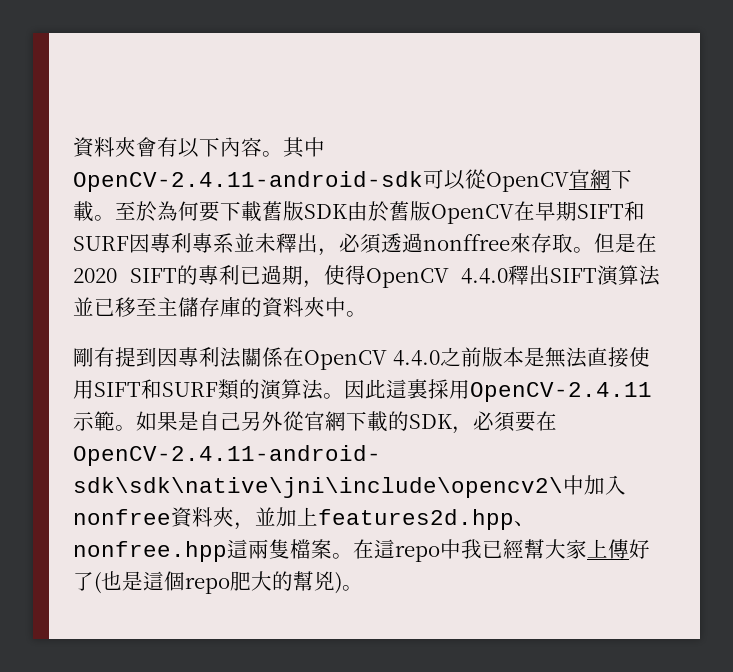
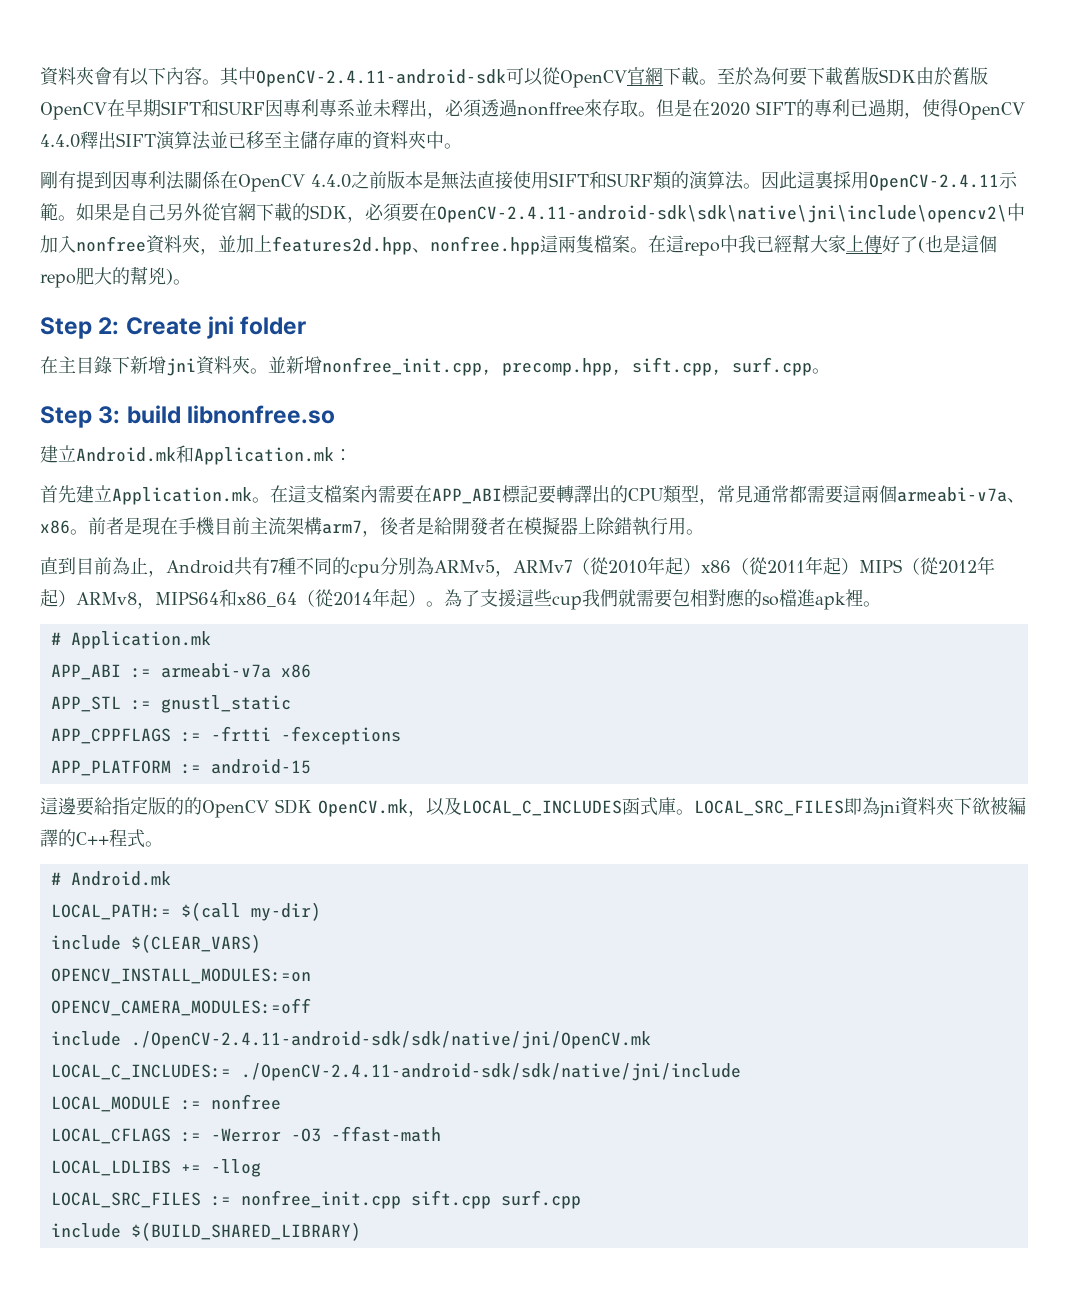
+ Step 2: Create jni folder
+ 在主目錄下新增jni資料夾。並新增nonfree_init.cpp, precomp.hpp, sift.cpp, surf.cpp。
+ Step 3: build libnonfree.so
+ 建立Android.mk和Application.mk：
+ 首先建立Application.mk。在這支檔案內需要在APP_ABI標記要轉譯出的CPU類型，常見通常都需要這兩個armeabi-v7a、x86。前者是現在手機目前主流架構arm7，後者是給開發者在模擬器上除錯執行用。
+ 直到目前為止，Android共有7種不同的cpu分別為ARMv5，ARMv7（從2010年起）x86（從2011年起）MIPS（從2012年起）ARMv8，MIPS64和x86_64（從2014年起）。為了支援這些cup我們就需要包相對應的so檔進apk裡。
+ # Application.mk
+ APP_ABI := armeabi-v7a x86
+ APP_STL := gnustl_static
+ APP_CPPFLAGS := -frtti -fexceptions
+ APP_PLATFORM := android-15
+ 這邊要給指定版的的OpenCV SDK OpenCV.mk，以及LOCAL_C_INCLUDES函式庫。LOCAL_SRC_FILES即為jni資料夾下欲被編譯的C++程式。
+ # Android.mk
+ LOCAL_PATH:= $(call my-dir)
+ include $(CLEAR_VARS)
+ OPENCV_INSTALL_MODULES:=on
+ OPENCV_CAMERA_MODULES:=off
+ include ./OpenCV-2.4.11-android-sdk/sdk/native/jni/OpenCV.mk
+ LOCAL_C_INCLUDES:= ./OpenCV-2.4.11-android-sdk/sdk/native/jni/include
+ LOCAL_MODULE := nonfree
+ LOCAL_CFLAGS := -Werror -O3 -ffast-math
+ LOCAL_LDLIBS += -llog
+ LOCAL_SRC_FILES := nonfree_init.cpp sift.cpp surf.cpp
+ include $(BUILD_SHARED_LIBRARY)

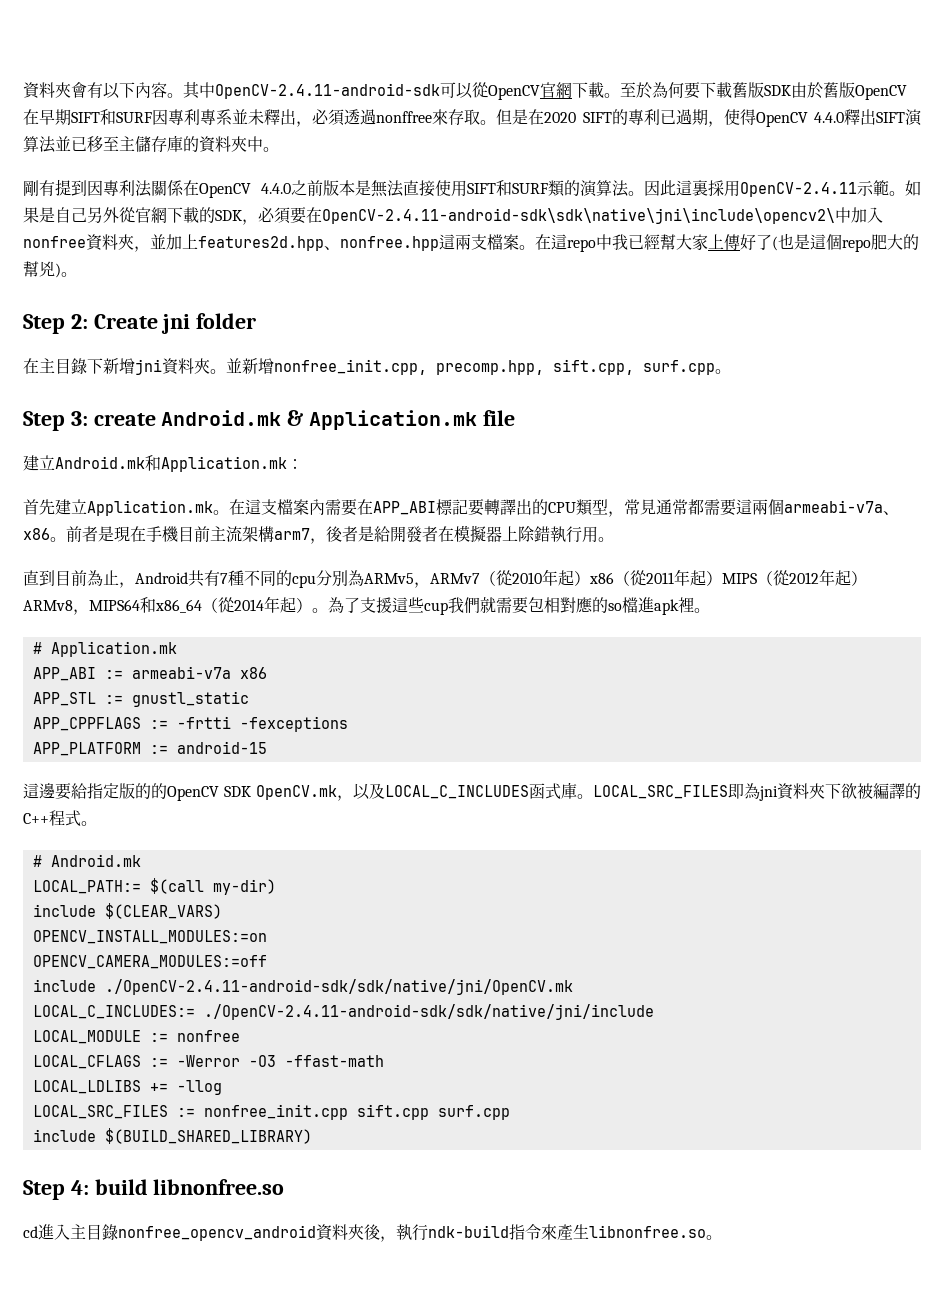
- 如果是自己另外從官網下載的SDK，必須要在OpenCV-2.4.11-android-sdk\sdk\native\jni\include\opencv2\中加入nonfree資料夾，並加上features2d.hpp、nonfree.hpp這兩隻檔案。
+ 如果是自己另外從官網下載的SDK，必須要在OpenCV-2.4.11-android-sdk\sdk\native\jni\include\opencv2\中加入nonfree資料夾，並加上features2d.hpp、nonfree.hpp這兩支檔案。
- Step 3: build libnonfree.so
+ Step 3: create Android.mk & Application.mk file
+ Step 4: build libnonfree.so
+ cd進入主目錄nonfree_opencv_android資料夾後，執行ndk-build指令來產生libnonfree.so。

